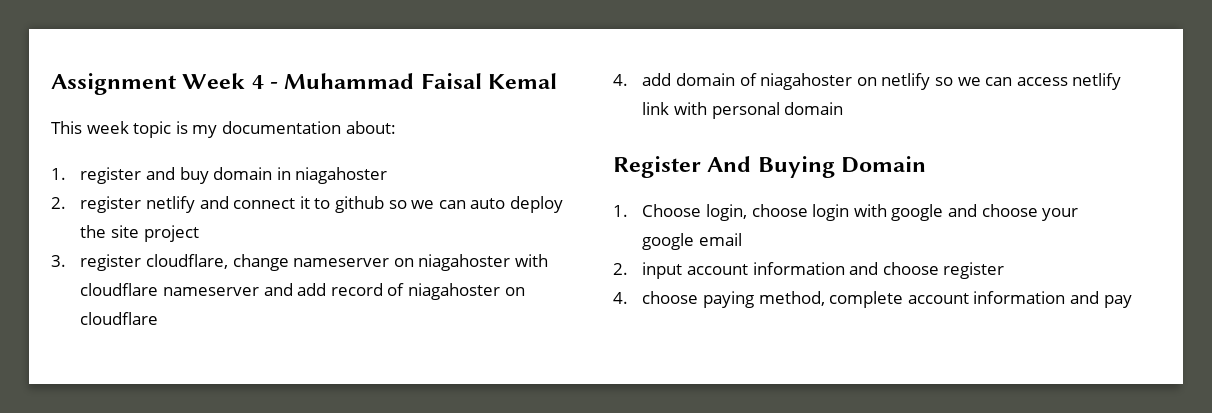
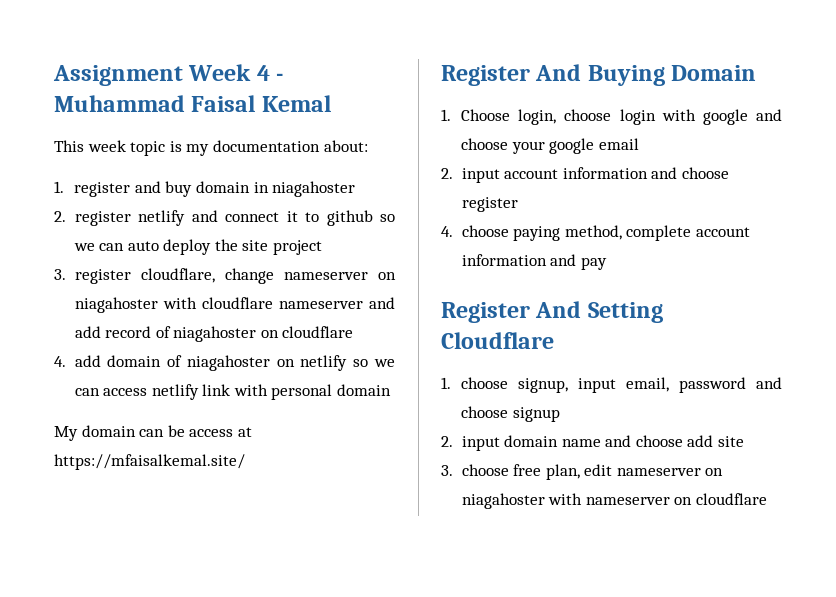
+ My domain can be access at https://mfaisalkemal.site/
+ Register And Setting Cloudflare
+ 1. choose signup, input email, password and choose signup
+ 2. input domain name and choose add site
+ 3. choose free plan, edit nameserver on niagahoster with nameserver on cloudflare

